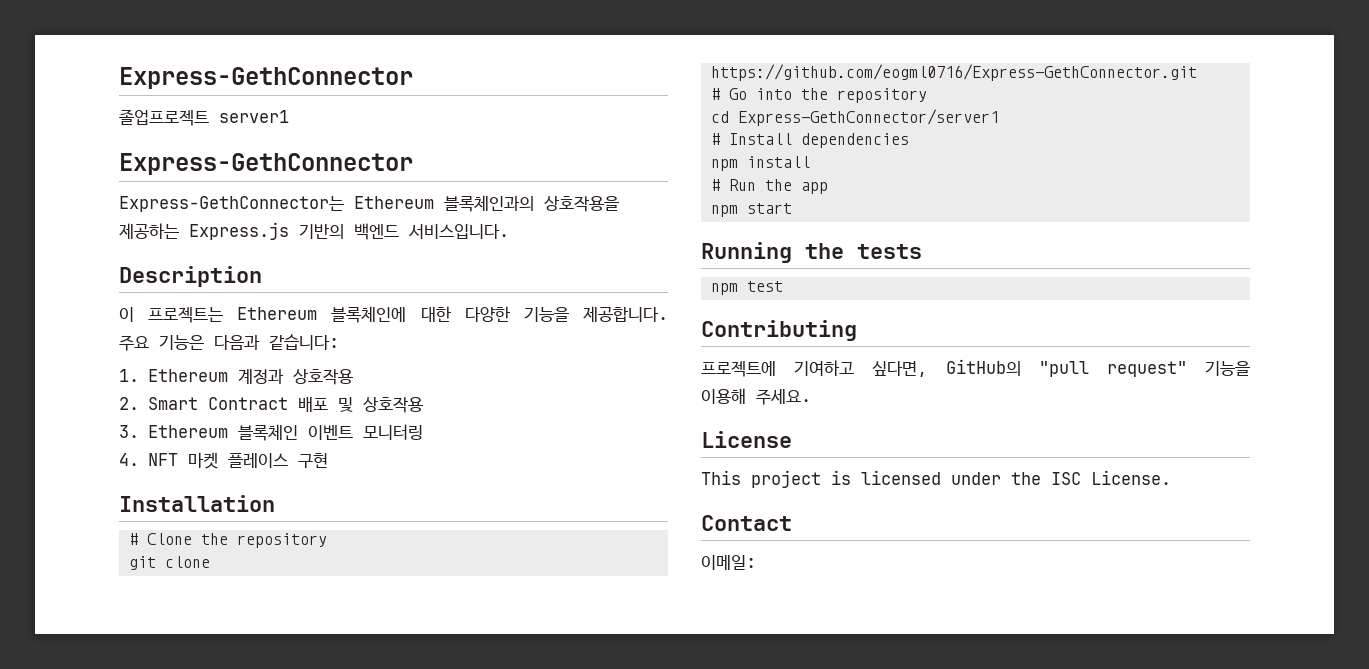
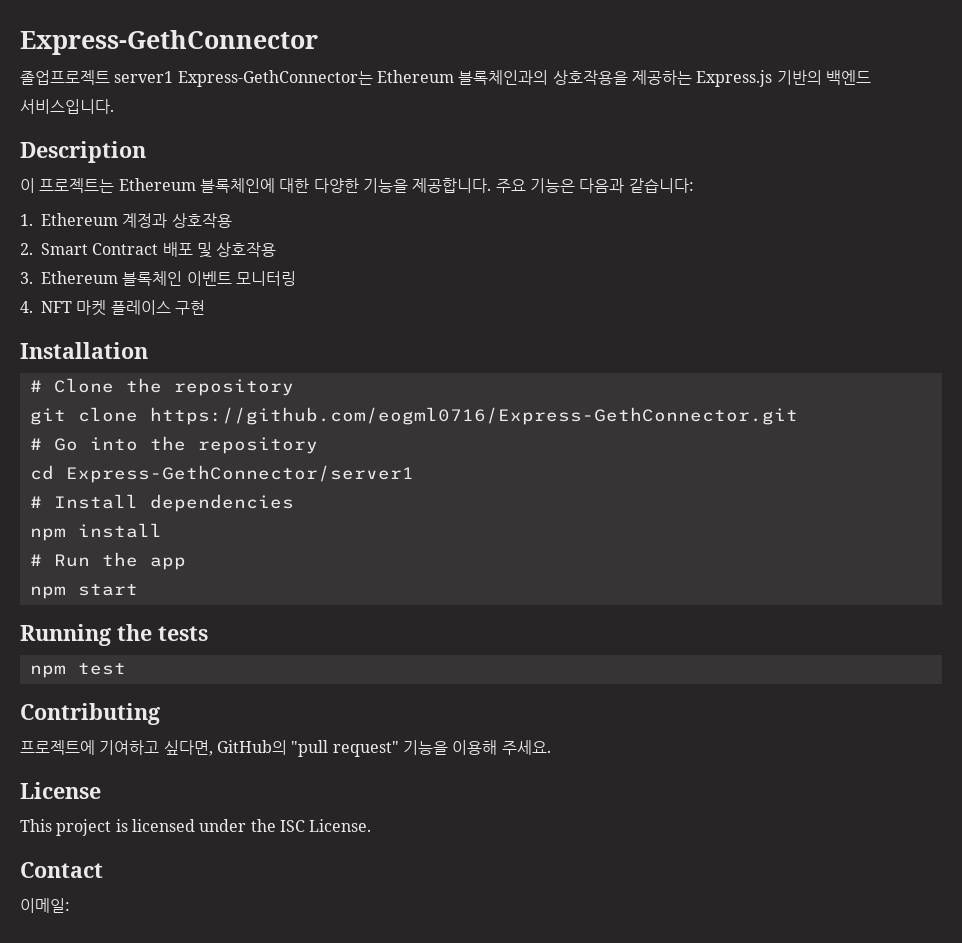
- 졸업프로젝트 server1
- Express-GethConnector
- Express-GethConnector는 Ethereum 블록체인과의 상호작용을 제공하는 Express.js 기반의 백엔드 서비스입니다.
+ 졸업프로젝트 server1 Express-GethConnector는 Ethereum 블록체인과의 상호작용을 제공하는 Express.js 기반의 백엔드 서비스입니다.

